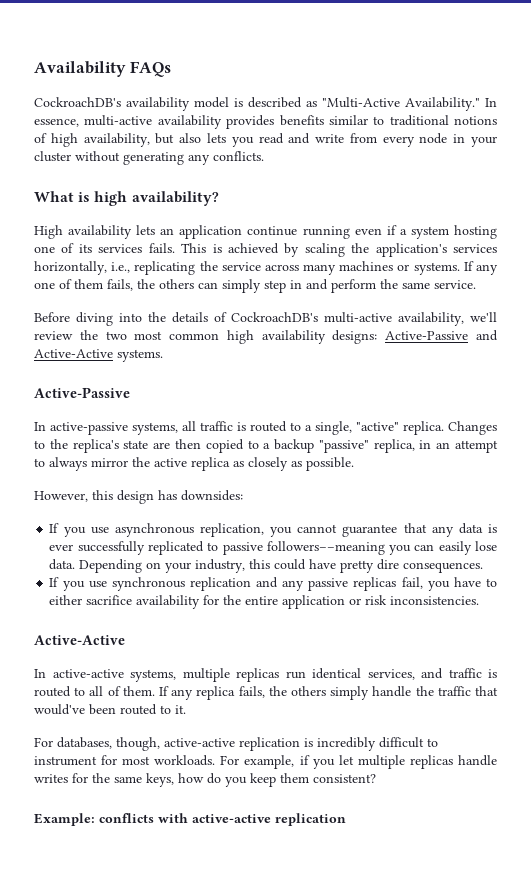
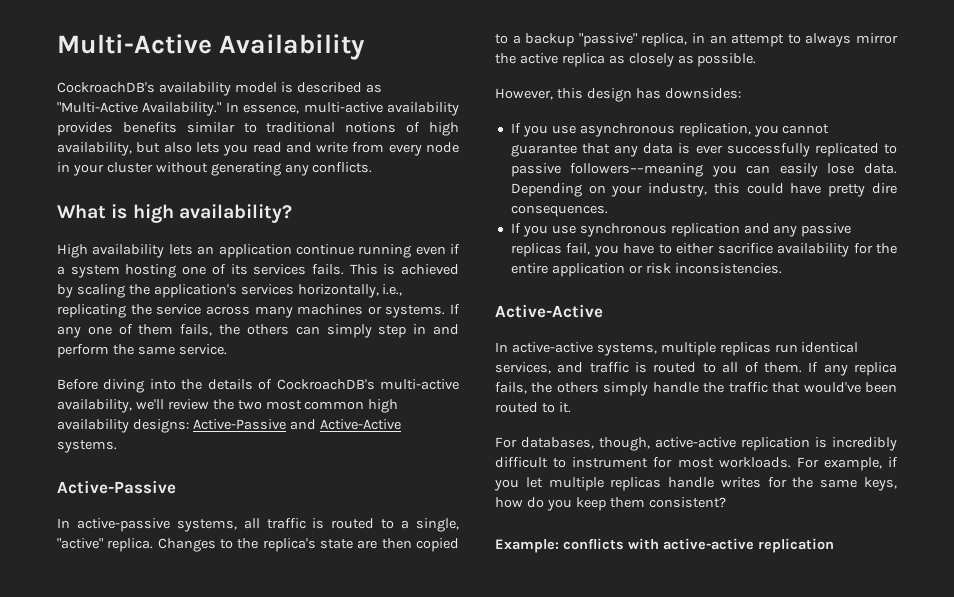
- Availability FAQs
+ Multi-Active Availability

